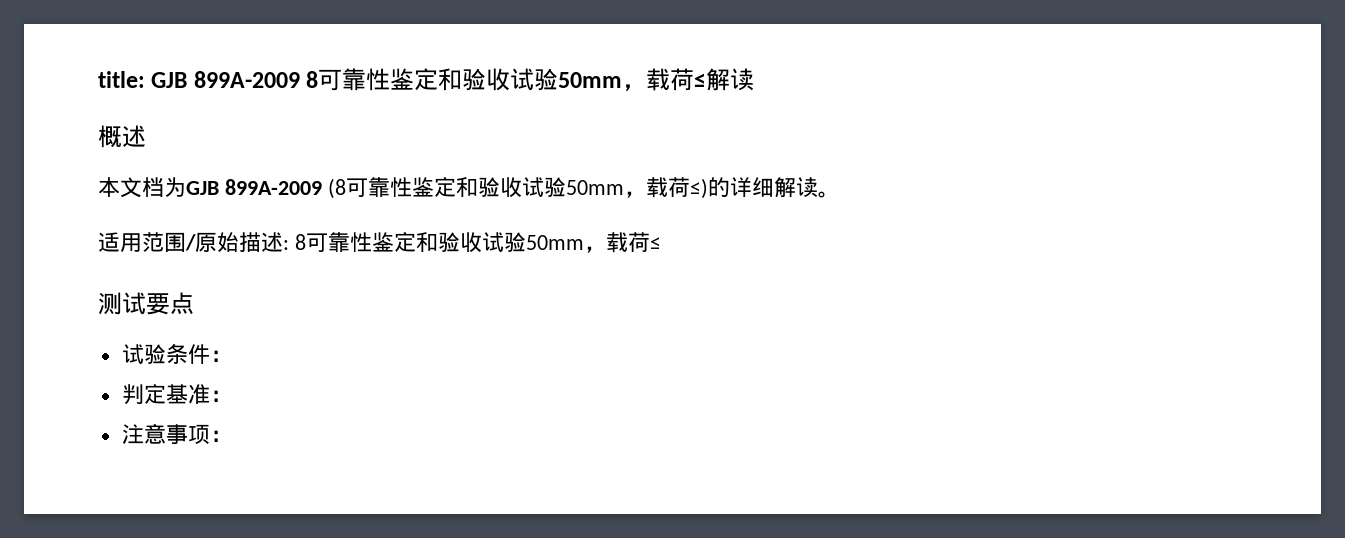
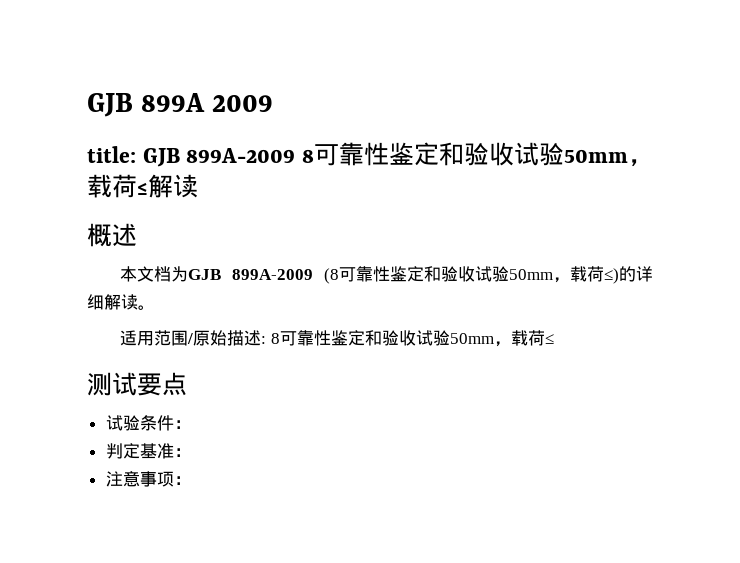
+ GJB 899A 2009

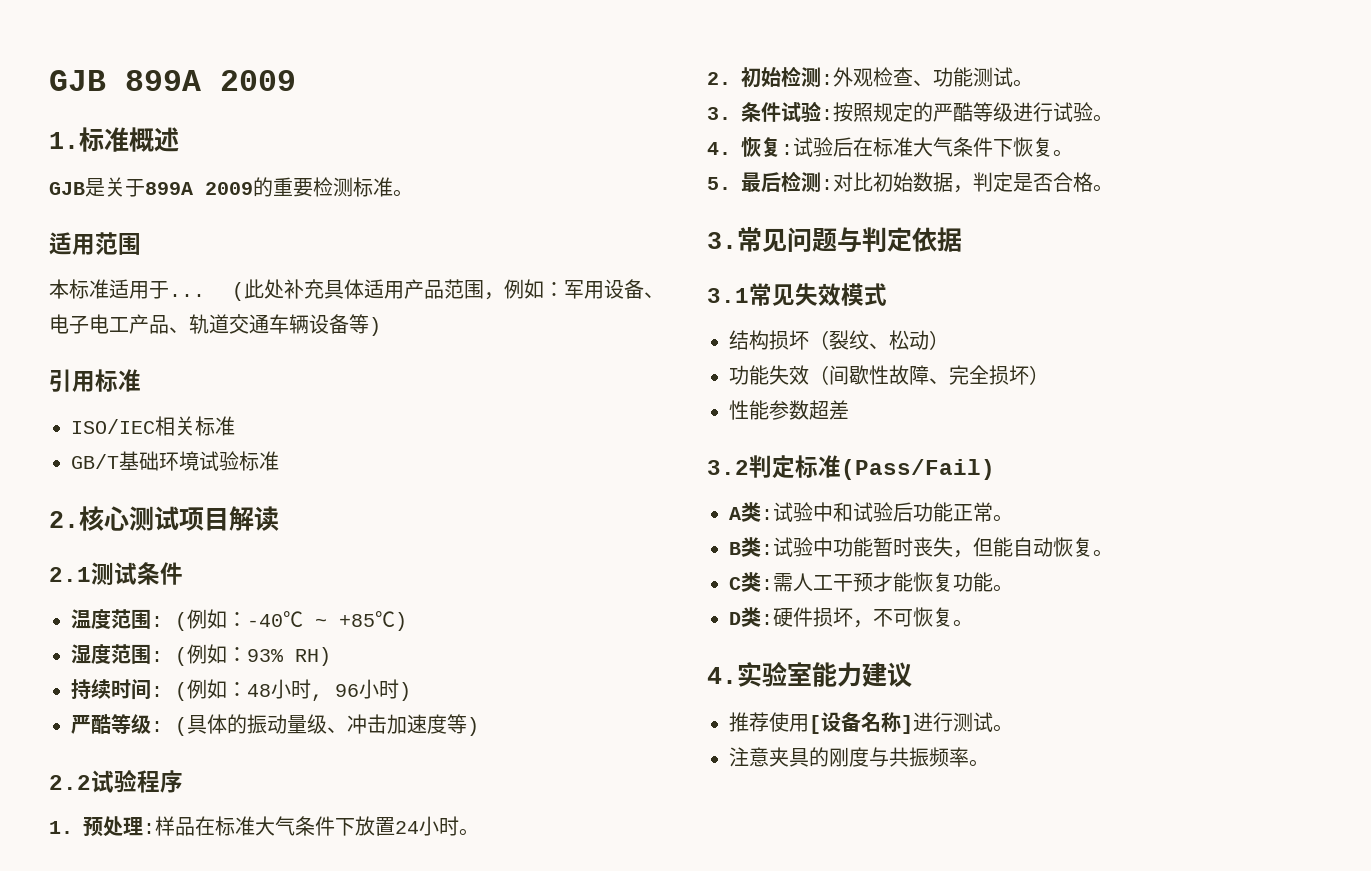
- title: GJB 899A-2009 8可靠性鉴定和验收试验50mm，载荷≤解读
- 概述
- 本文档为GJB 899A-2009 (8可靠性鉴定和验收试验50mm，载荷≤)的详细解读。
- 适用范围/原始描述: 8可靠性鉴定和验收试验50mm，载荷≤
- 测试要点
- 试验条件：
- 判定基准：
- 注意事项：
+ 1.标准概述
+ GJB是关于899A 2009的重要检测标准。
+ 适用范围
+ 本标准适用于... (此处补充具体适用产品范围，例如：军用设备、电子电工产品、轨道交通车辆设备等)
+ 引用标准
+ ISO/IEC相关标准
+ GB/T基础环境试验标准
+ 2.核心测试项目解读
+ 2.1测试条件
+ 温度范围: (例如：-40℃ ~ +85℃)
+ 湿度范围: (例如：93% RH)
+ 持续时间: (例如：48小时, 96小时)
+ 严酷等级: (具体的振动量级、冲击加速度等)
+ 2.2试验程序
+ 1.预处理:样品在标准大气条件下放置24小时。
+ 2.初始检测:外观检查、功能测试。
+ 3.条件试验:按照规定的严酷等级进行试验。
+ 4.恢复:试验后在标准大气条件下恢复。
+ 5.最后检测:对比初始数据，判定是否合格。
+ 3.常见问题与判定依据
+ 3.1常见失效模式
+ 结构损坏（裂纹、松动）
+ 功能失效（间歇性故障、完全损坏）
+ 性能参数超差
+ 3.2判定标准(Pass/Fail)
+ A类:试验中和试验后功能正常。
+ B类:试验中功能暂时丧失，但能自动恢复。
+ C类:需人工干预才能恢复功能。
+ D类:硬件损坏，不可恢复。
+ 4.实验室能力建议
+ 推荐使用[设备名称]进行测试。
+ 注意夹具的刚度与共振频率。

